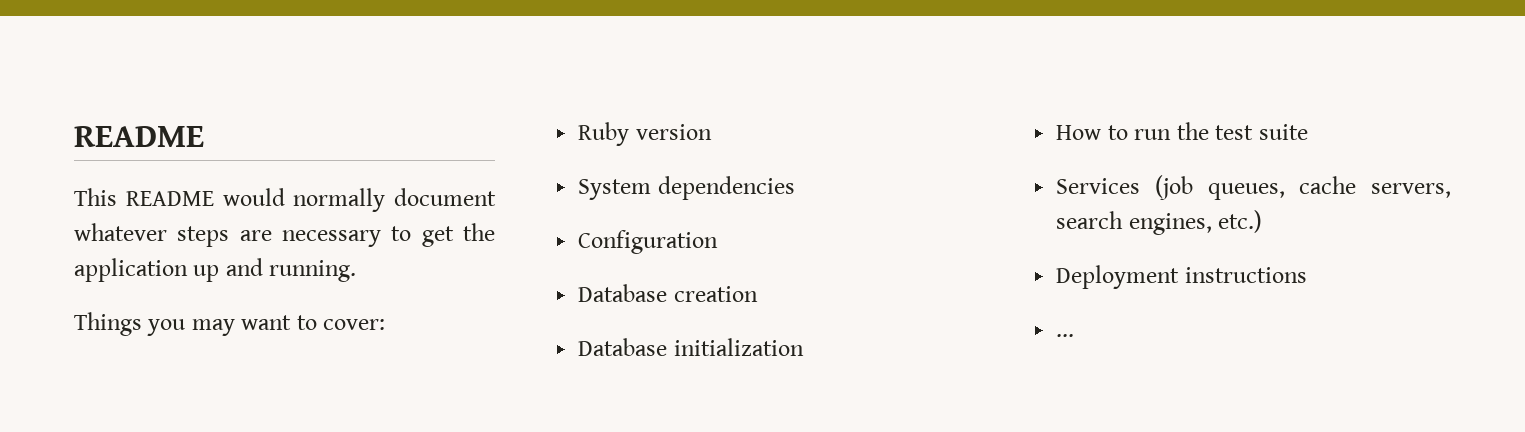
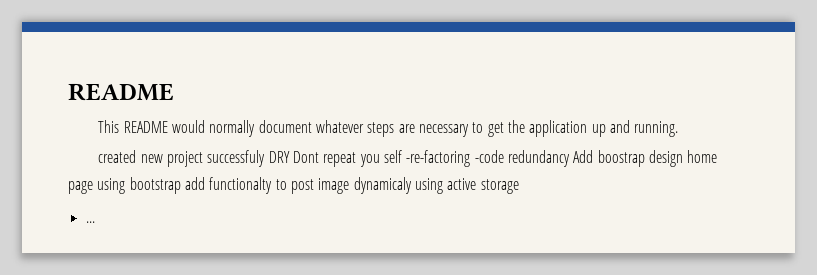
- Things you may want to cover:
- Ruby version
- System dependencies
- Configuration
- Database creation
- Database initialization
- How to run the test suite
- Services (job queues, cache servers, search engines, etc.)
- Deployment instructions
+ created new project successfuly DRY Dont repeat you self -re-factoring -code redundancy Add boostrap design home page using bootstrap add functionalty to post image dynamicaly using active storage

